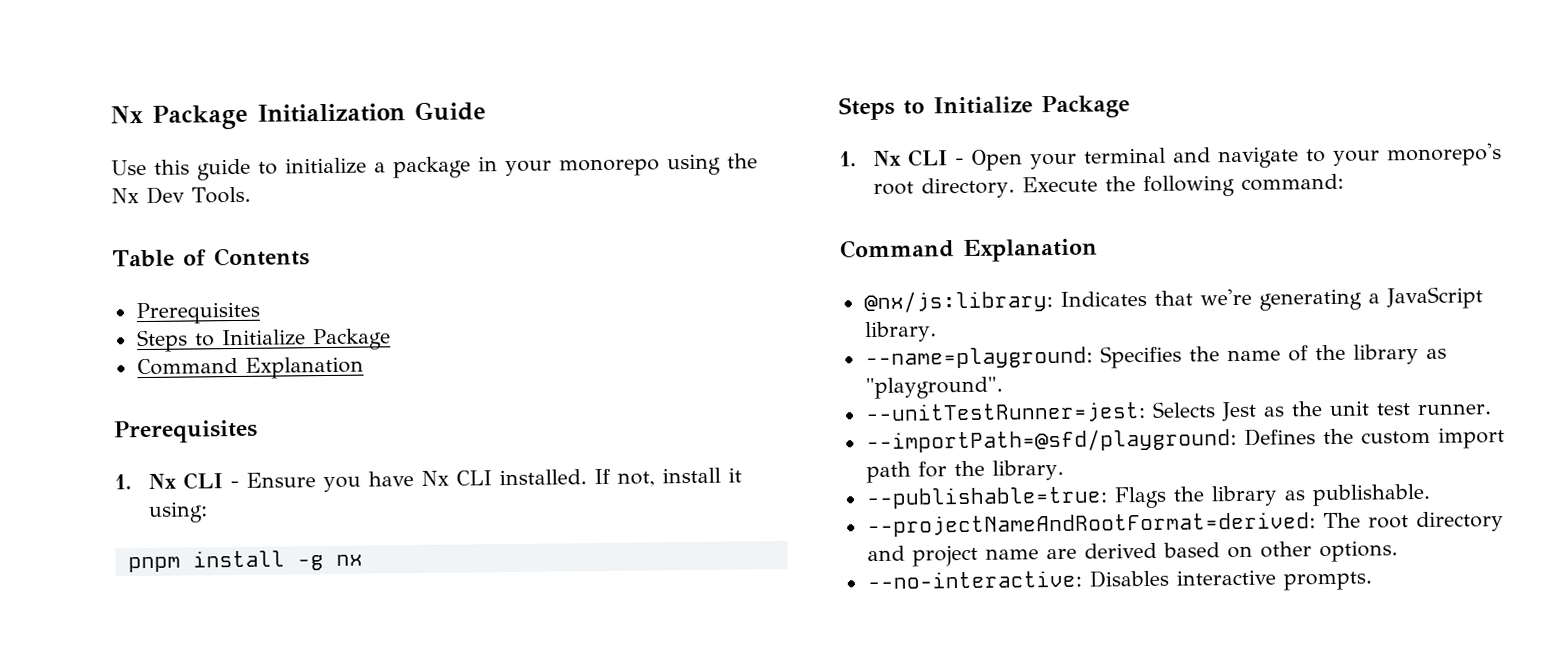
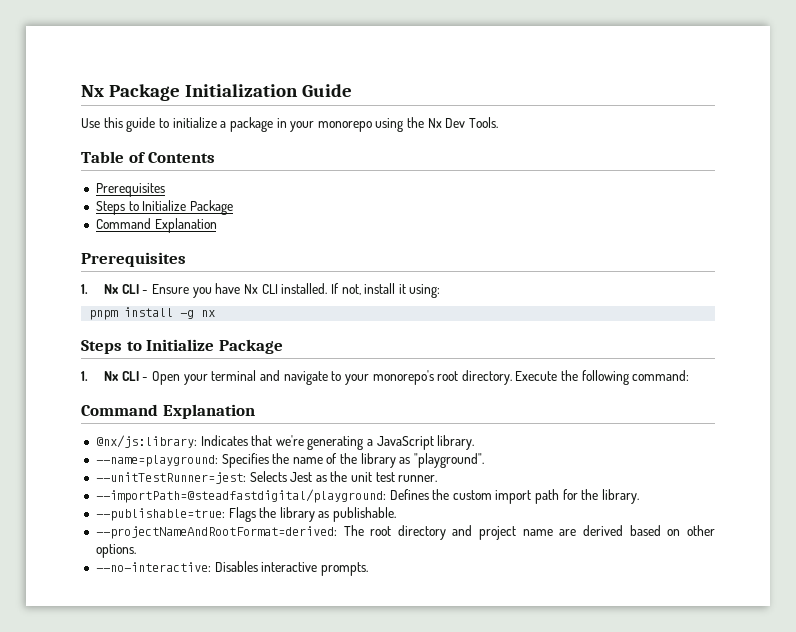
- --importPath=@sfd/playground: Defines the custom import path for the library.
+ --importPath=@steadfastdigital/playground: Defines the custom import path for the library.

